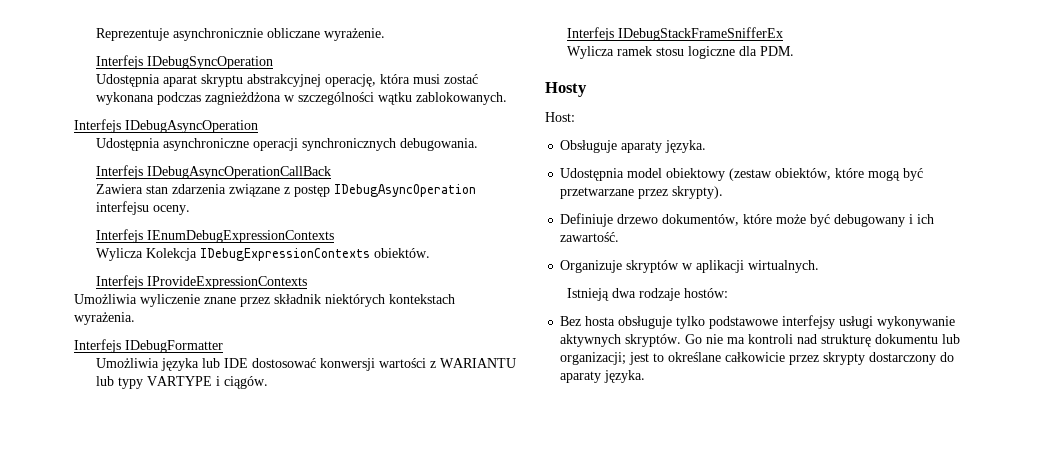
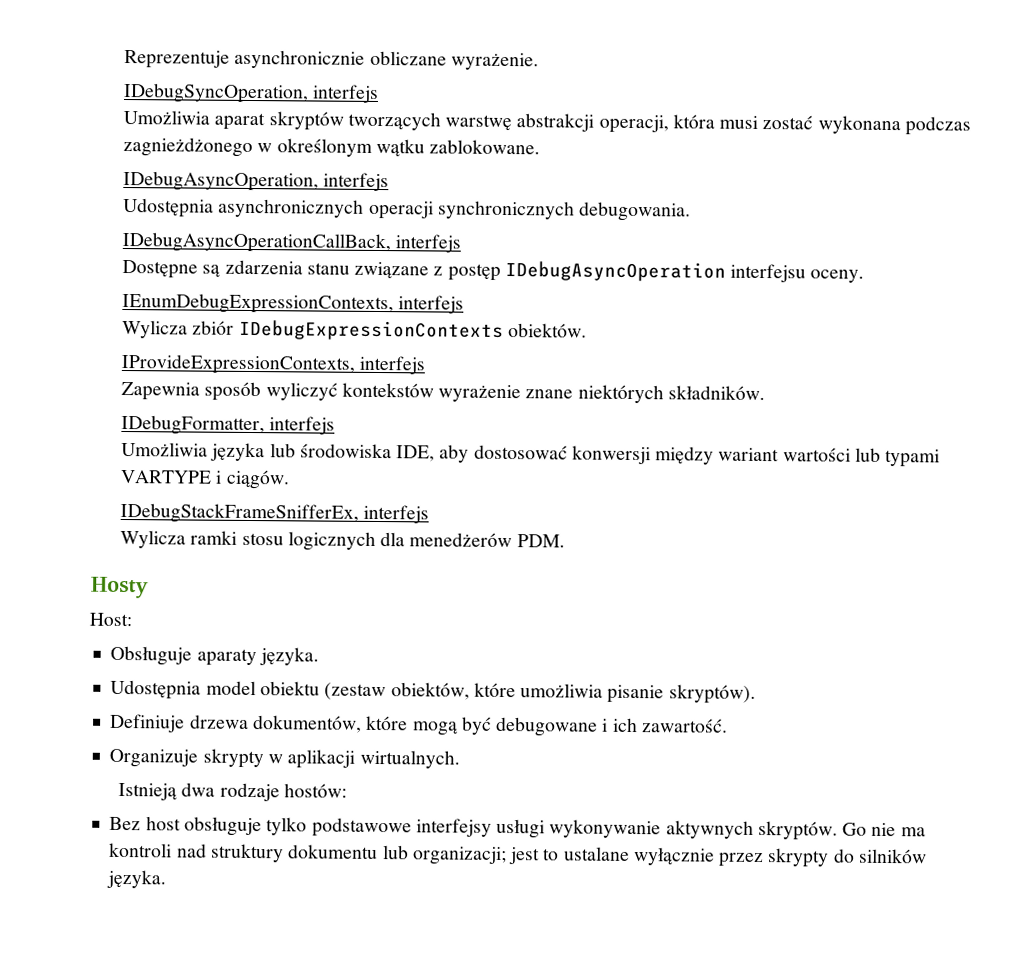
- Interfejs IDebugSyncOperation
- Udostępnia aparat skryptu abstrakcyjnej operację, która musi zostać wykonana podczas zagnieżdżona w szczególności wątku zablokowanych.
- Interfejs IDebugAsyncOperation
- Udostępnia asynchroniczne operacji synchronicznych debugowania.
+ IDebugSyncOperation, interfejs
+ Umożliwia aparat skryptów tworzących warstwę abstrakcji operacji, która musi zostać wykonana podczas zagnieżdżonego w określonym wątku zablokowane.
+ IDebugAsyncOperation, interfejs
+ Udostępnia asynchronicznych operacji synchronicznych debugowania.
- Interfejs IDebugAsyncOperationCallBack
- Zawiera stan zdarzenia związane z postęp IDebugAsyncOperation interfejsu oceny.
+ IDebugAsyncOperationCallBack, interfejs
+ Dostępne są zdarzenia stanu związane z postęp IDebugAsyncOperation interfejsu oceny.
- Interfejs IEnumDebugExpressionContexts
- Wylicza Kolekcja IDebugExpressionContexts obiektów.
+ IEnumDebugExpressionContexts, interfejs
+ Wylicza zbiór IDebugExpressionContexts obiektów.
- Interfejs IProvideExpressionContexts
- Umożliwia wyliczenie znane przez składnik niektórych kontekstach wyrażenia.
- Interfejs IDebugFormatter
- Umożliwia języka lub IDE dostosować konwersji wartości z WARIANTU lub typy VARTYPE i ciągów.
+ IProvideExpressionContexts, interfejs
+ Zapewnia sposób wyliczyć kontekstów wyrażenie znane niektórych składników.
+ IDebugFormatter, interfejs
+ Umożliwia języka lub środowiska IDE, aby dostosować konwersji między wariant wartości lub typami VARTYPE i ciągów.
- Interfejs IDebugStackFrameSnifferEx
- Wylicza ramek stosu logiczne dla PDM.
+ IDebugStackFrameSnifferEx, interfejs
+ Wylicza ramki stosu logicznych dla menedżerów PDM.
- Udostępnia model obiektowy (zestaw obiektów, które mogą być przetwarzane przez skrypty).
- Definiuje drzewo dokumentów, które może być debugowany i ich zawartość.
+ Udostępnia model obiektu (zestaw obiektów, które umożliwia pisanie skryptów).
+ Definiuje drzewa dokumentów, które mogą być debugowane i ich zawartość.
- Organizuje skryptów w aplikacji wirtualnych.
+ Organizuje skrypty w aplikacji wirtualnych.
- Bez hosta obsługuje tylko podstawowe interfejsy usługi wykonywanie aktywnych skryptów.
+ Bez host obsługuje tylko podstawowe interfejsy usługi wykonywanie aktywnych skryptów.
- Go nie ma kontroli nad strukturę dokumentu lub organizacji; jest to określane całkowicie przez skrypty dostarczony do aparaty języka.
+ Go nie ma kontroli nad struktury dokumentu lub organizacji; jest to ustalane wyłącznie przez skrypty do silników języka.

